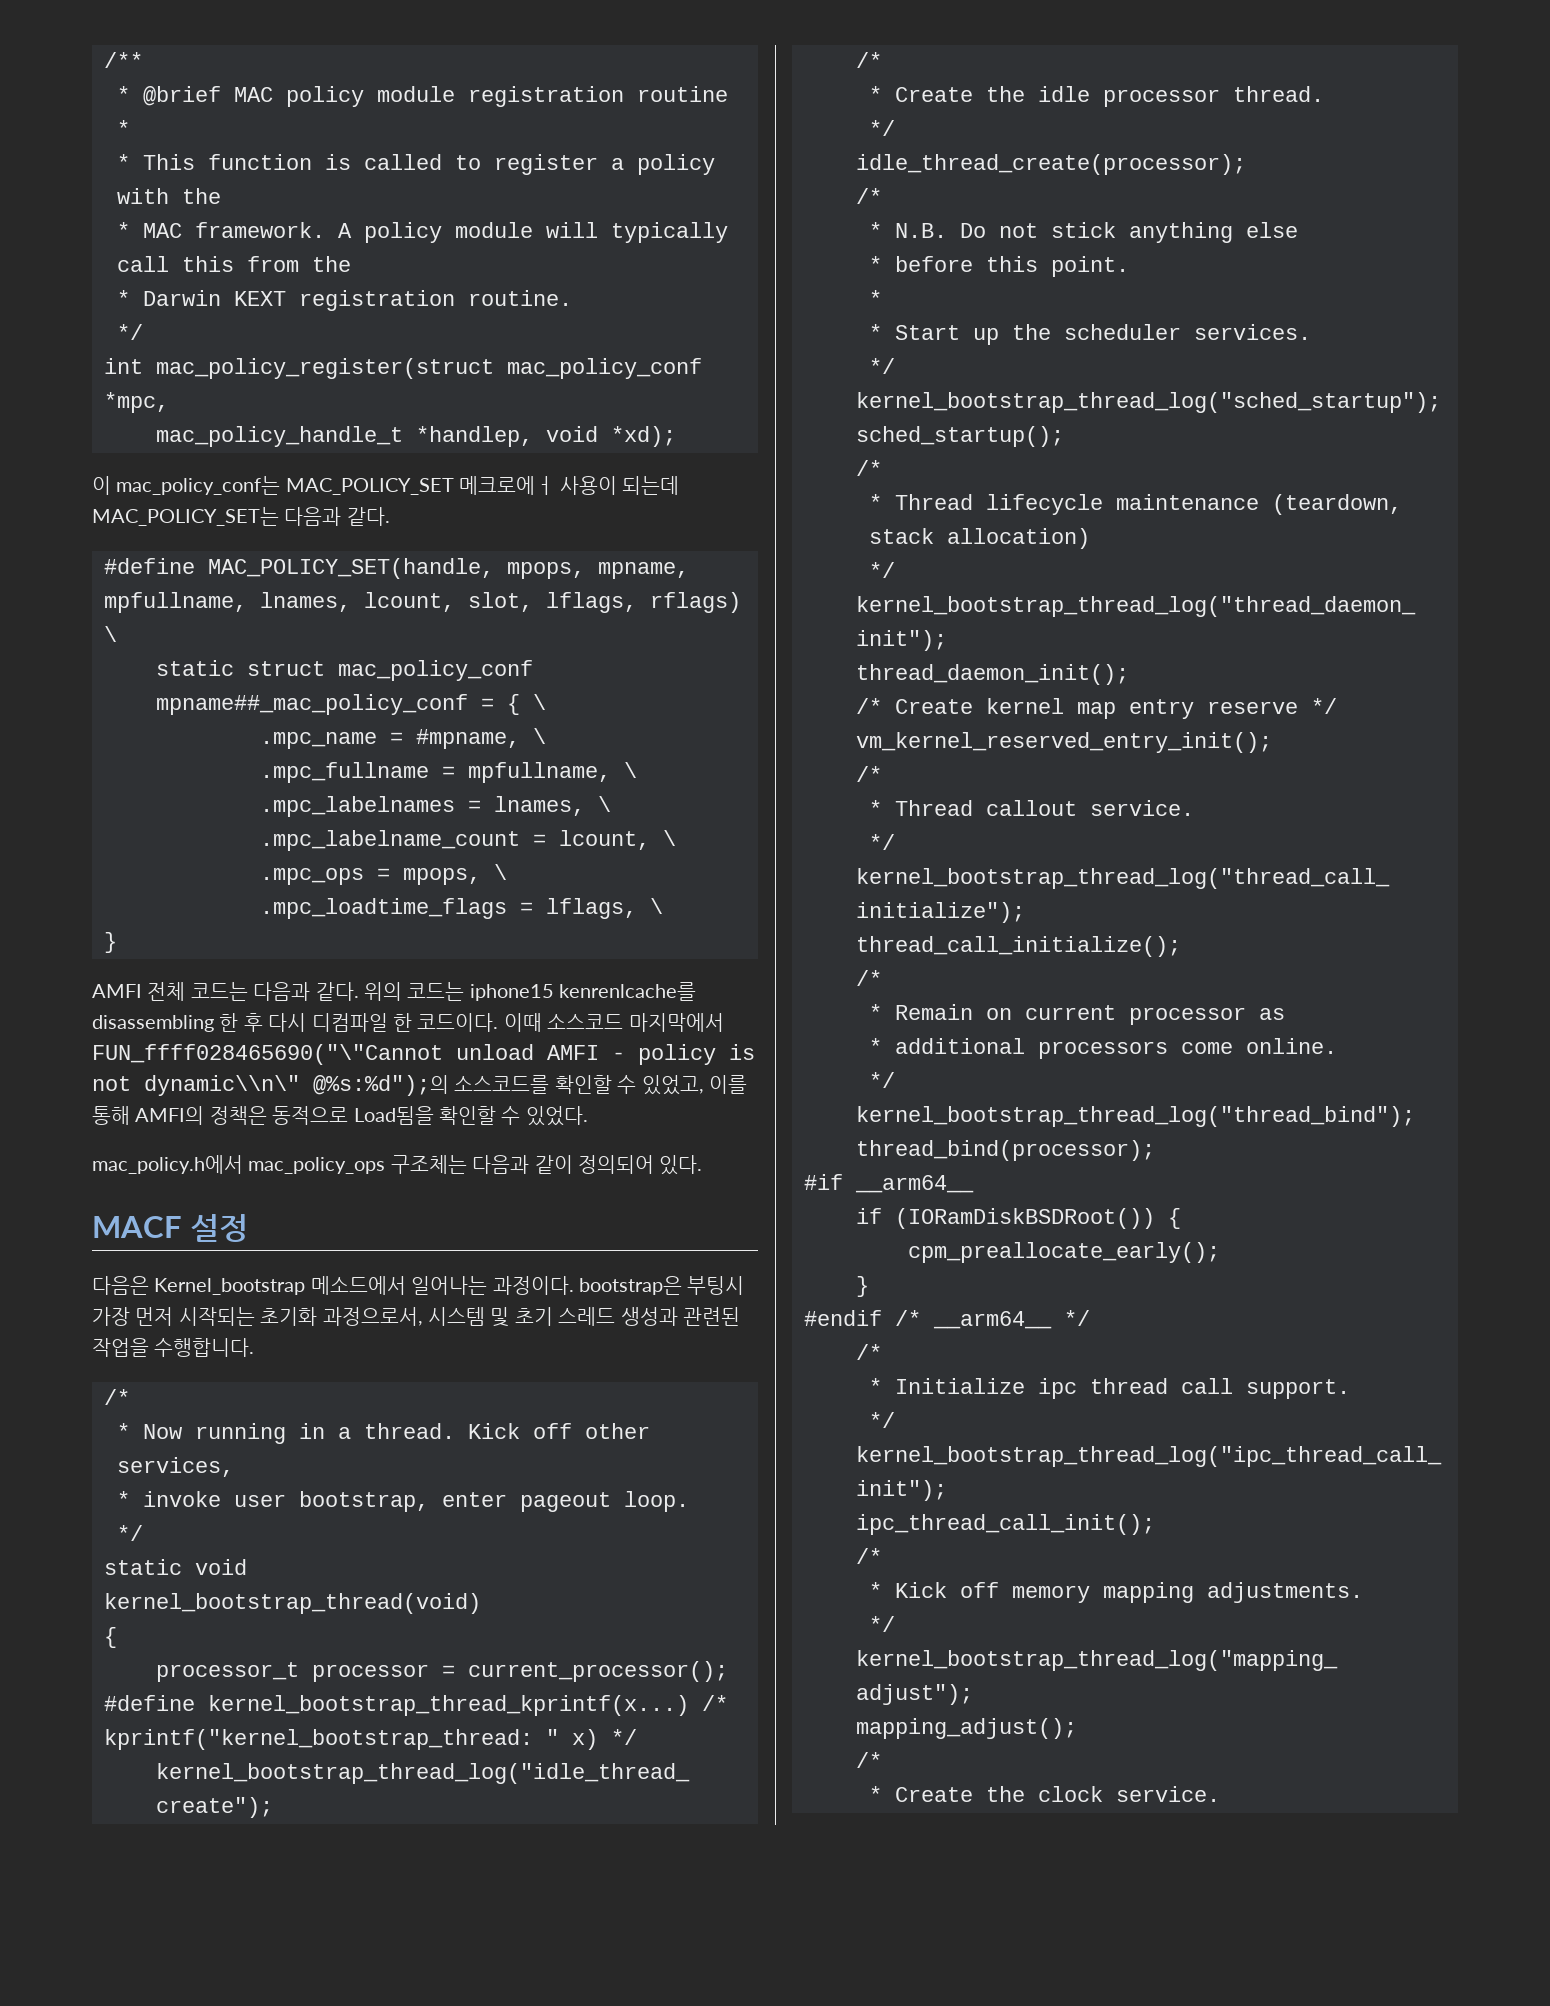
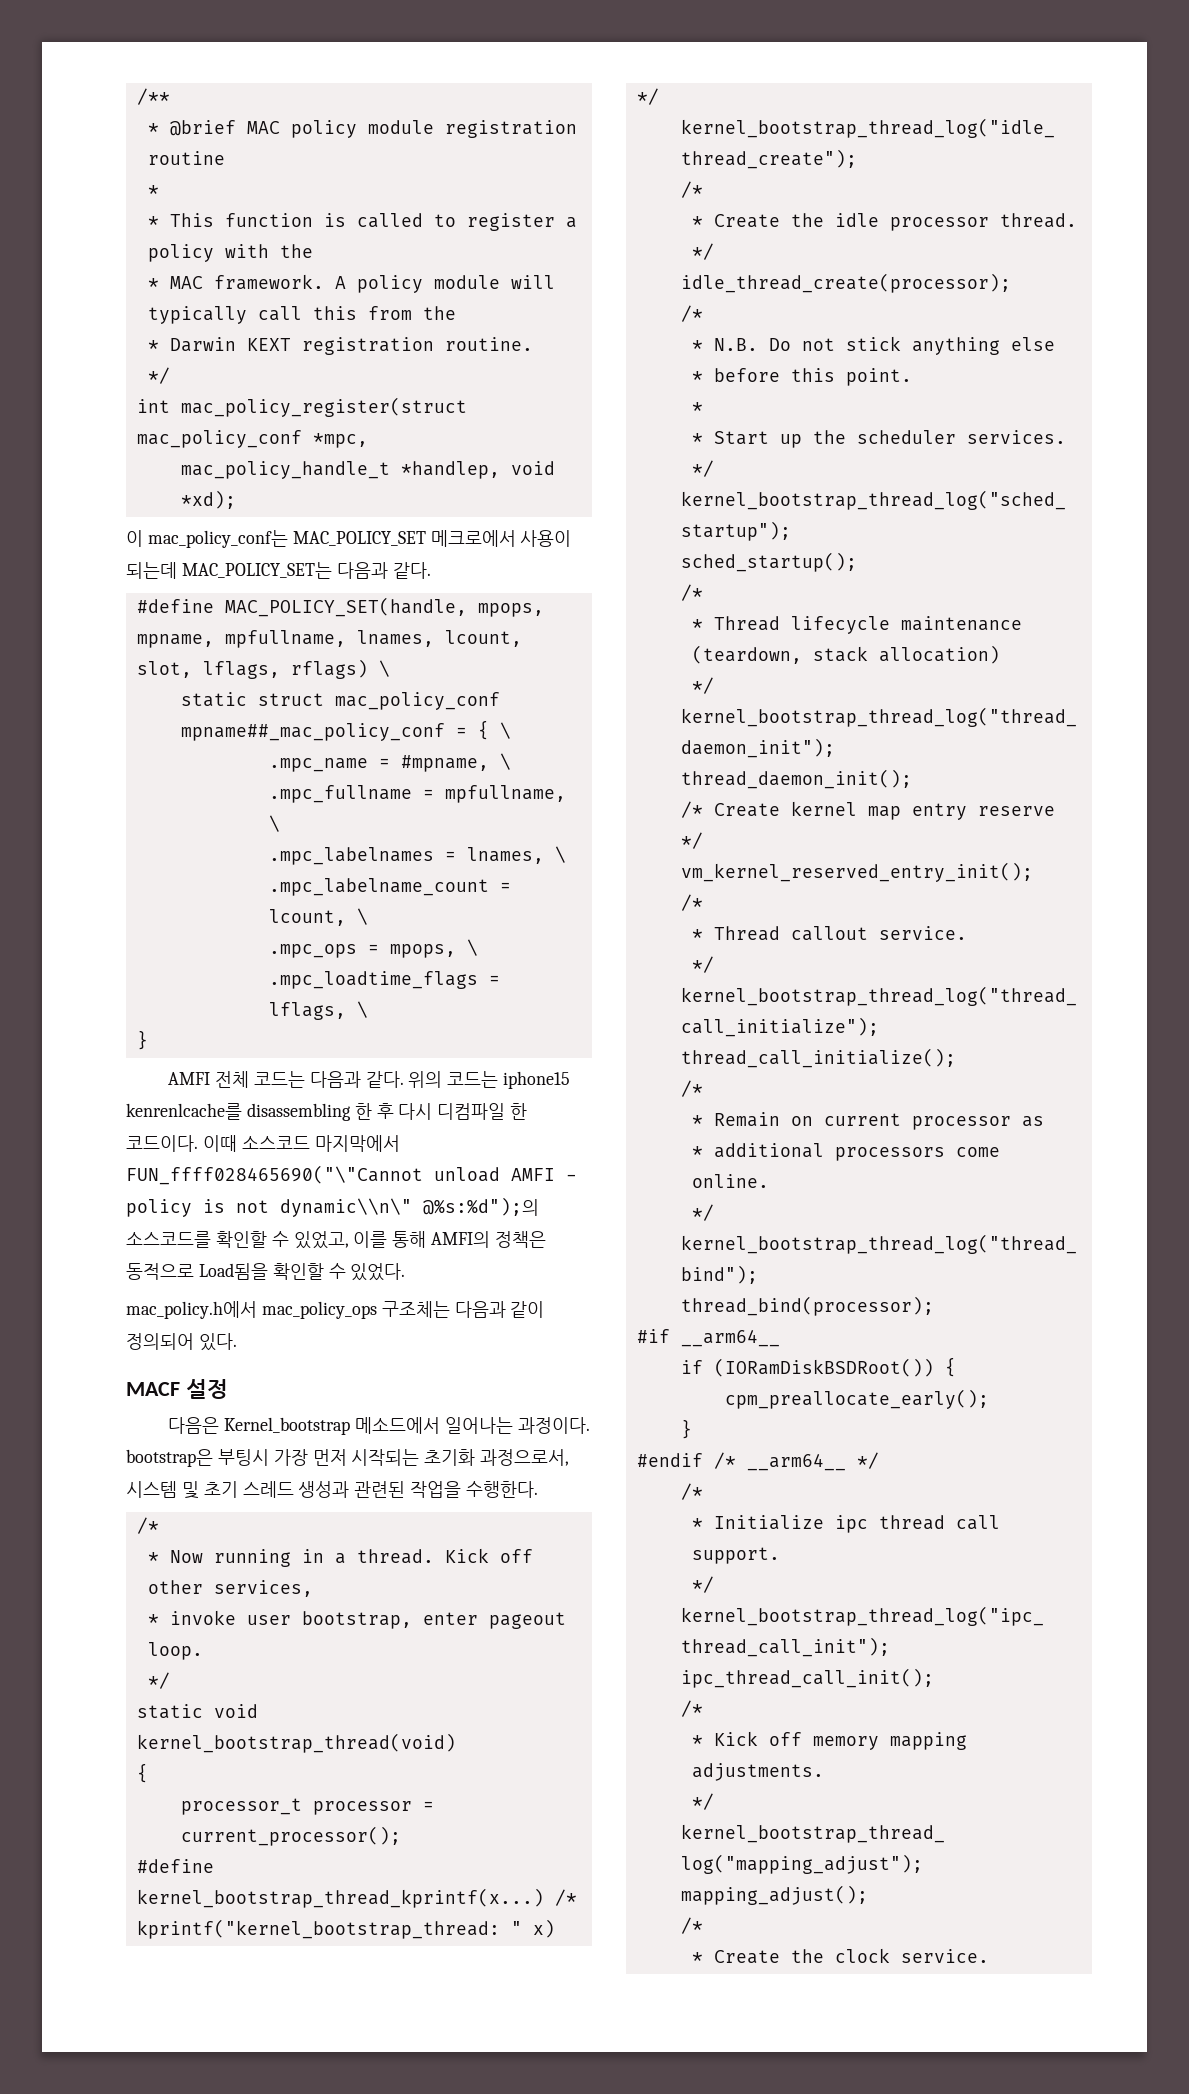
- 이 mac_policy_conf는 MAC_POLICY_SET 메크로에ㅓ 사용이 되는데 MAC_POLICY_SET는 다음과 같다.
+ 이 mac_policy_conf는 MAC_POLICY_SET 메크로에서 사용이 되는데 MAC_POLICY_SET는 다음과 같다.
- 다음은 Kernel_bootstrap 메소드에서 일어나는 과정이다. bootstrap은 부팅시 가장 먼저 시작되는 초기화 과정으로서, 시스템 및 초기 스레드 생성과 관련된 작업을 수행합니다.
+ 다음은 Kernel_bootstrap 메소드에서 일어나는 과정이다. bootstrap은 부팅시 가장 먼저 시작되는 초기화 과정으로서, 시스템 및 초기 스레드 생성과 관련된 작업을 수행한다.

